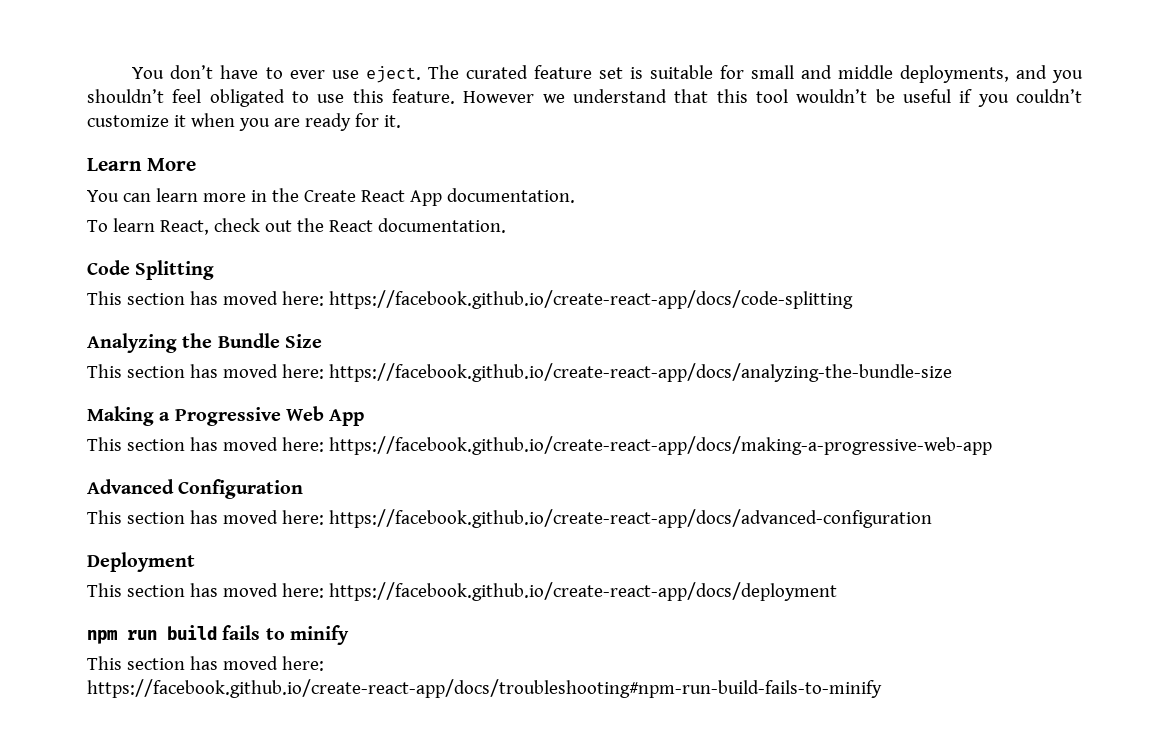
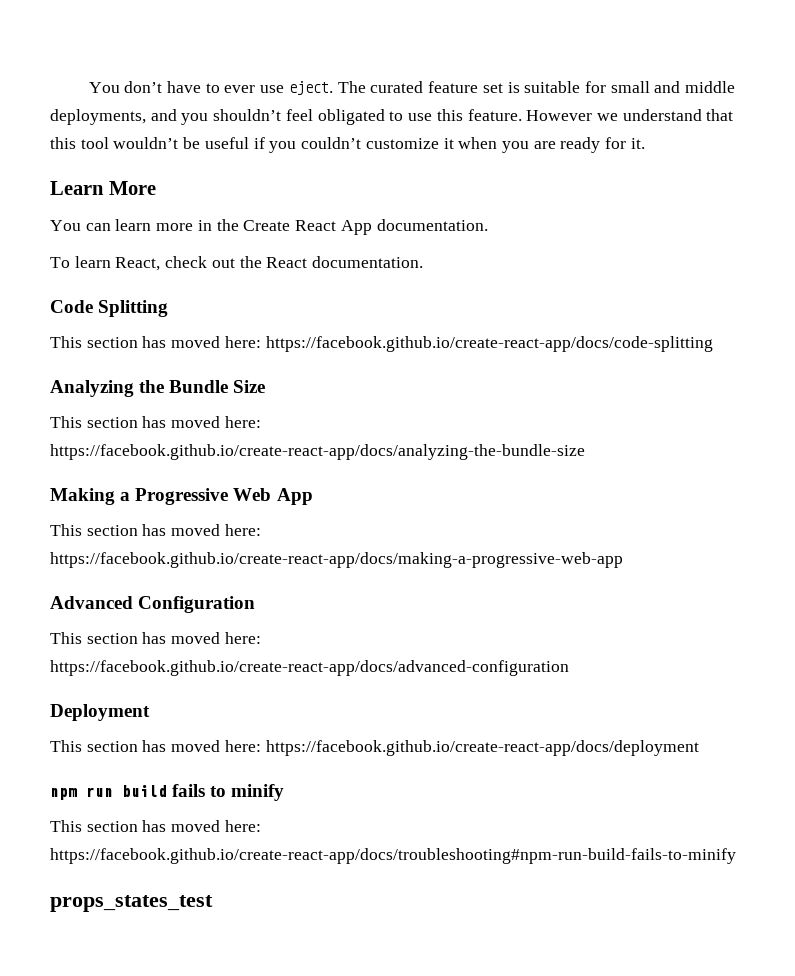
+ props_states_test

